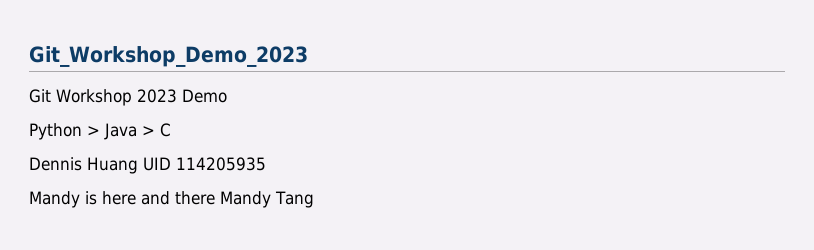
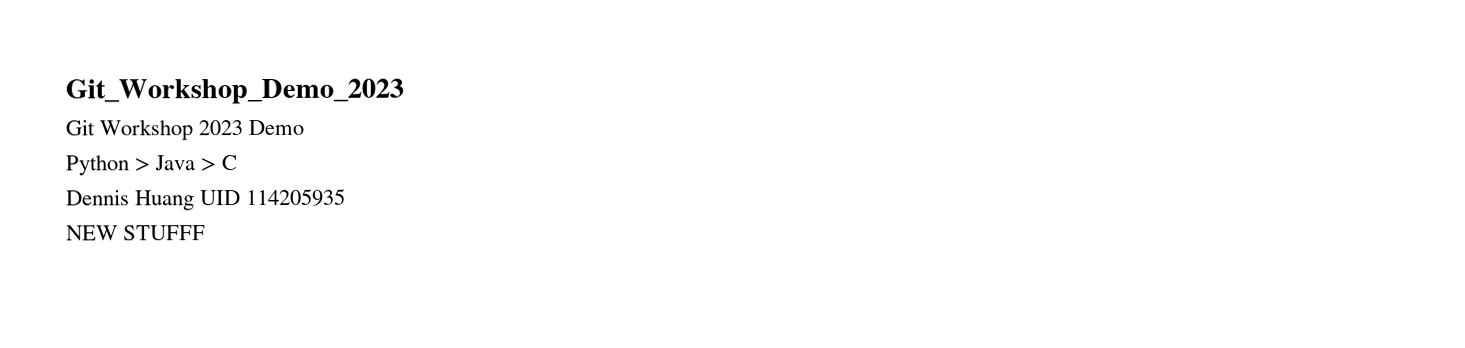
- Mandy is here and there Mandy Tang
+ NEW STUFFF

